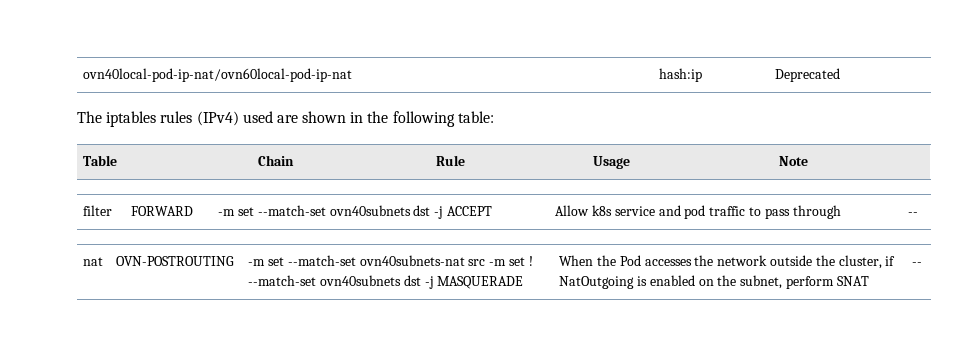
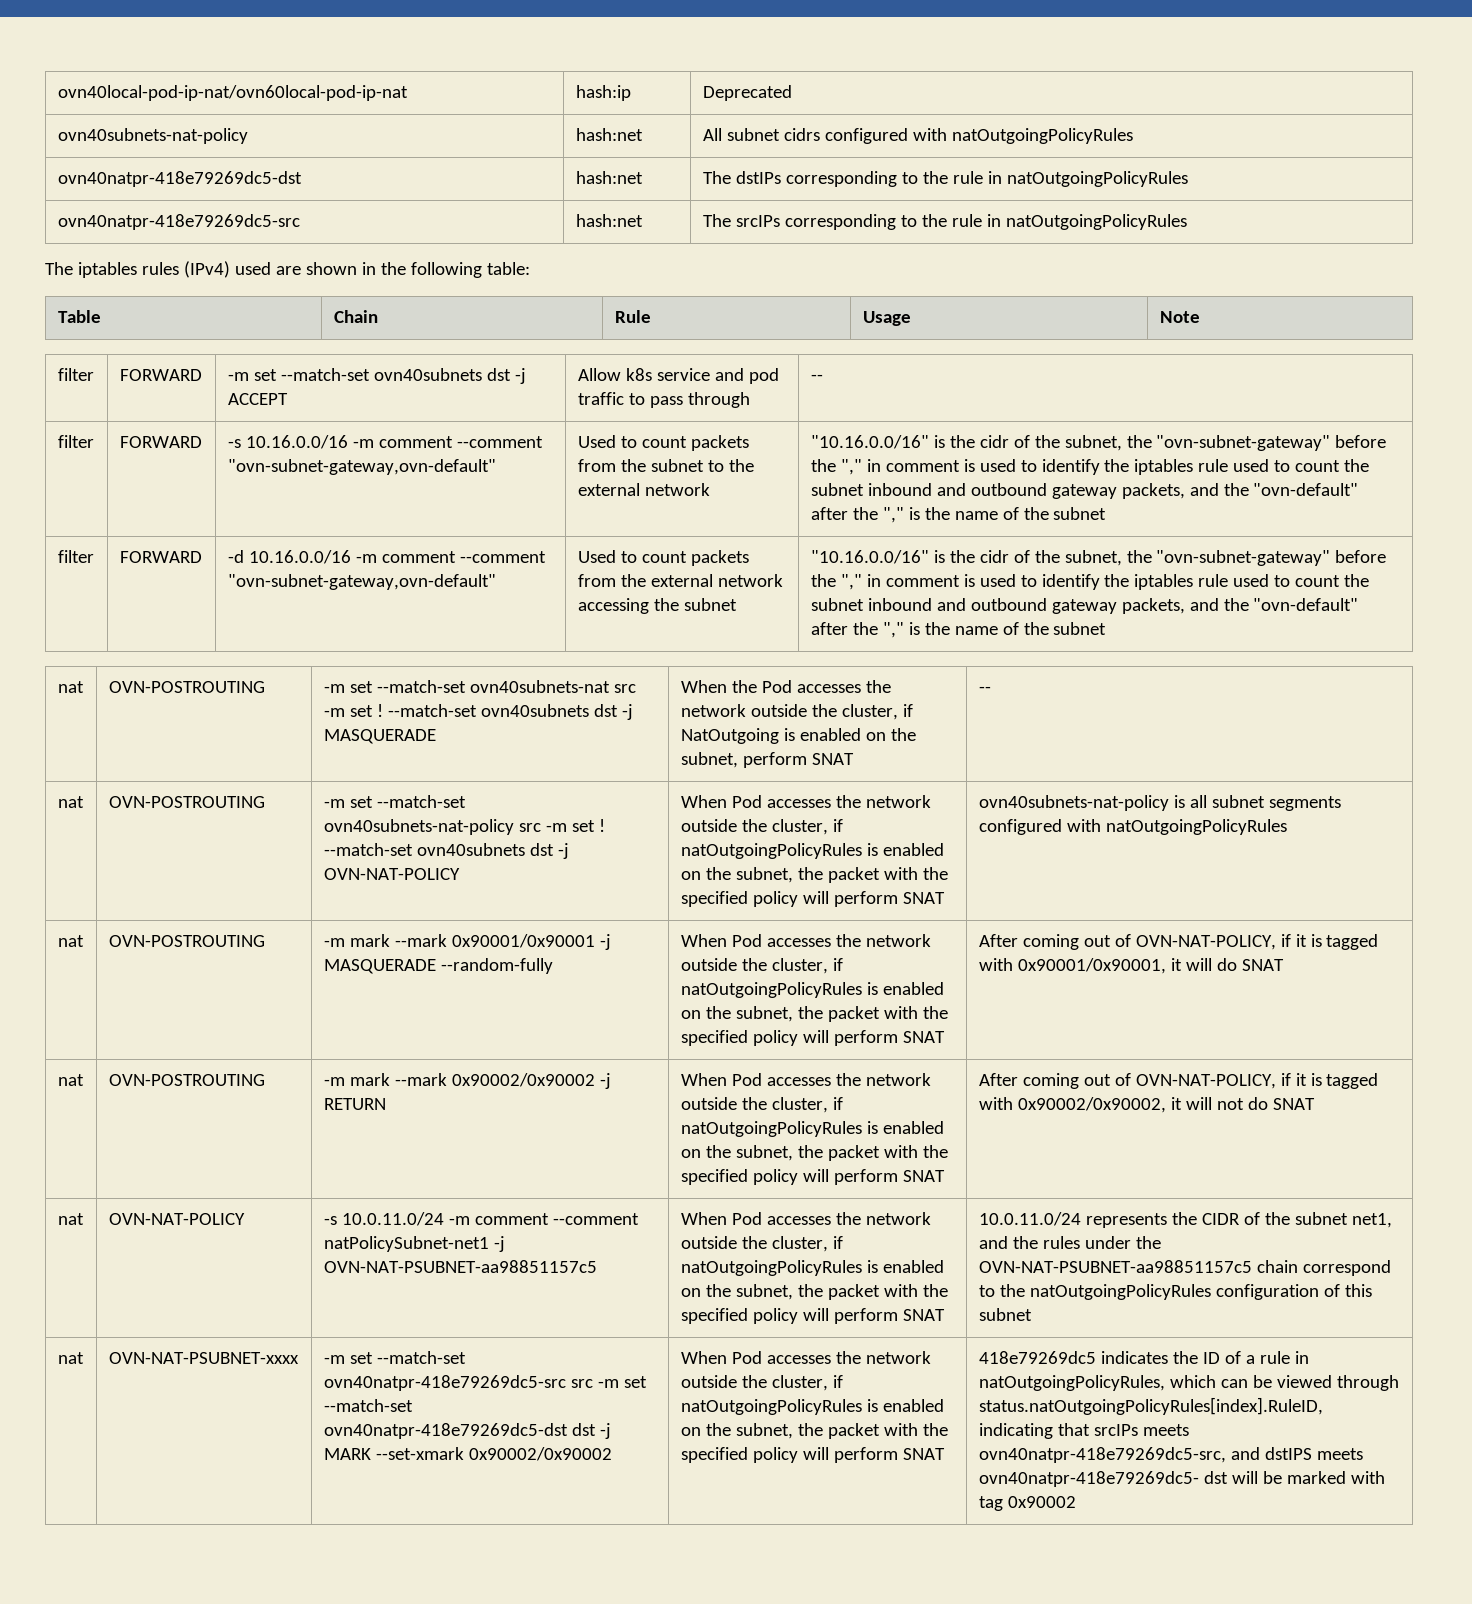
+ ovn40subnets-nat-policy | hash:net | All subnet cidrs configured with natOutgoingPolicyRules
+ ovn40natpr-418e79269dc5-dst | hash:net | The dstIPs corresponding to the rule in natOutgoingPolicyRules
+ ovn40natpr-418e79269dc5-src | hash:net | The srcIPs corresponding to the rule in natOutgoingPolicyRules
+ filter | FORWARD | -s 10.16.0.0/16 -m comment --comment "ovn-subnet-gateway,ovn-default" | Used to count packets from the subnet to the external network | "10.16.0.0/16" is the cidr of the subnet, the "ovn-subnet-gateway" before the "," in comment is used to identify the iptables rule used to count the subnet inbound and outbound gateway packets, and the "ovn-default" after the "," is the name of the subnet
+ filter | FORWARD | -d 10.16.0.0/16 -m comment --comment "ovn-subnet-gateway,ovn-default" | Used to count packets from the external network accessing the subnet | "10.16.0.0/16" is the cidr of the subnet, the "ovn-subnet-gateway" before the "," in comment is used to identify the iptables rule used to count the subnet inbound and outbound gateway packets, and the "ovn-default" after the "," is the name of the subnet
+ nat | OVN-POSTROUTING | -m set --match-set ovn40subnets-nat-policy src -m set ! --match-set ovn40subnets dst -j OVN-NAT-POLICY | When Pod accesses the network outside the cluster, if natOutgoingPolicyRules is enabled on the subnet, the packet with the specified policy will perform SNAT | ovn40subnets-nat-policy is all subnet segments configured with natOutgoingPolicyRules
+ nat | OVN-POSTROUTING | -m mark --mark 0x90001/0x90001 -j MASQUERADE --random-fully | When Pod accesses the network outside the cluster, if natOutgoingPolicyRules is enabled on the subnet, the packet with the specified policy will perform SNAT | After coming out of OVN-NAT-POLICY, if it is tagged with 0x90001/0x90001, it will do SNAT
+ nat | OVN-POSTROUTING | -m mark --mark 0x90002/0x90002 -j RETURN | When Pod accesses the network outside the cluster, if natOutgoingPolicyRules is enabled on the subnet, the packet with the specified policy will perform SNAT | After coming out of OVN-NAT-POLICY, if it is tagged with 0x90002/0x90002, it will not do SNAT
+ nat | OVN-NAT-POLICY | -s 10.0.11.0/24 -m comment --comment natPolicySubnet-net1 -j OVN-NAT-PSUBNET-aa98851157c5 | When Pod accesses the network outside the cluster, if natOutgoingPolicyRules is enabled on the subnet, the packet with the specified policy will perform SNAT | 10.0.11.0/24 represents the CIDR of the subnet net1, and the rules under the OVN-NAT-PSUBNET-aa98851157c5 chain correspond to the natOutgoingPolicyRules configuration of this subnet
+ nat | OVN-NAT-PSUBNET-xxxx | -m set --match-set ovn40natpr-418e79269dc5-src src -m set --match-set ovn40natpr-418e79269dc5-dst dst -j MARK --set-xmark 0x90002/0x90002 | When Pod accesses the network outside the cluster, if natOutgoingPolicyRules is enabled on the subnet, the packet with the specified policy will perform SNAT | 418e79269dc5 indicates the ID of a rule in natOutgoingPolicyRules, which can be viewed through status.natOutgoingPolicyRules[index].RuleID, indicating that srcIPs meets ovn40natpr-418e79269dc5-src, and dstIPS meets ovn40natpr-418e79269dc5- dst will be marked with tag 0x90002

